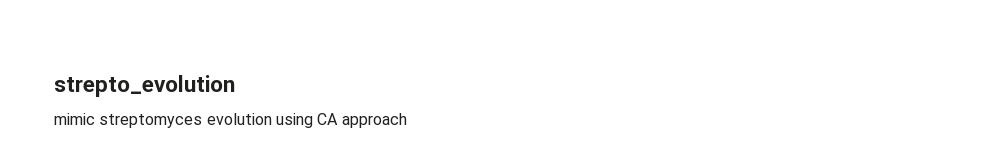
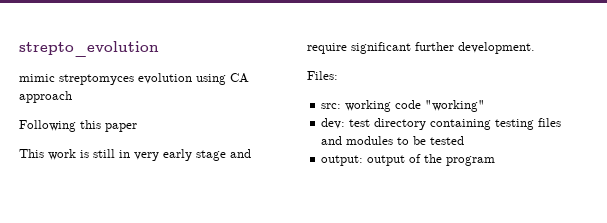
+ Following this paper
+ This work is still in very early stage and require significant further development.
+ Files:
+ src: working code "working"
+ dev: test directory containing testing files and modules to be tested
+ output: output of the program

